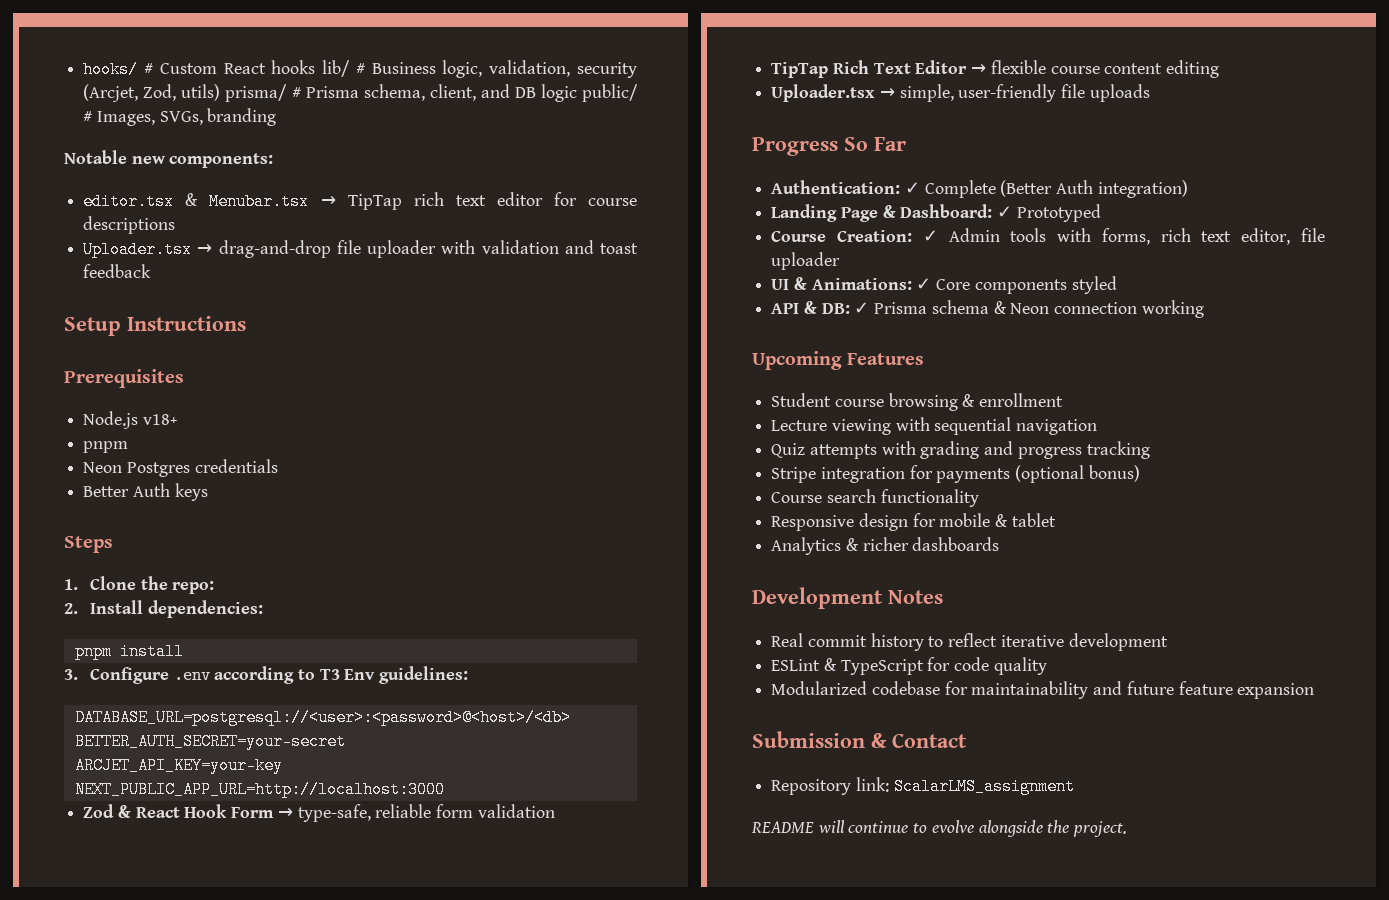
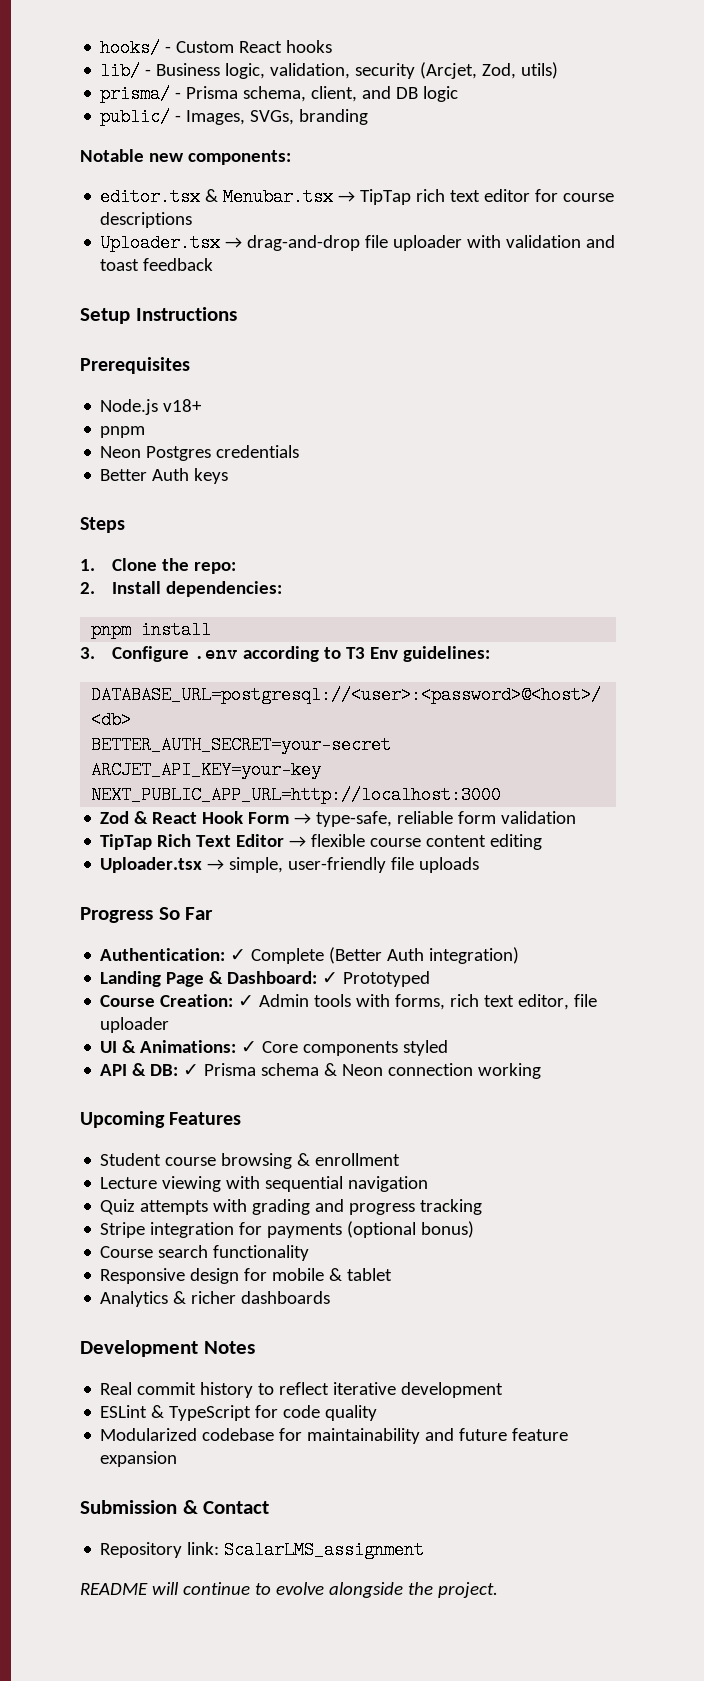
- hooks/ # Custom React hooks lib/ # Business logic, validation, security (Arcjet, Zod, utils) prisma/ # Prisma schema, client, and DB logic public/ # Images, SVGs, branding
+ hooks/ - Custom React hooks
+ lib/ - Business logic, validation, security (Arcjet, Zod, utils)
+ prisma/ - Prisma schema, client, and DB logic
+ public/ - Images, SVGs, branding

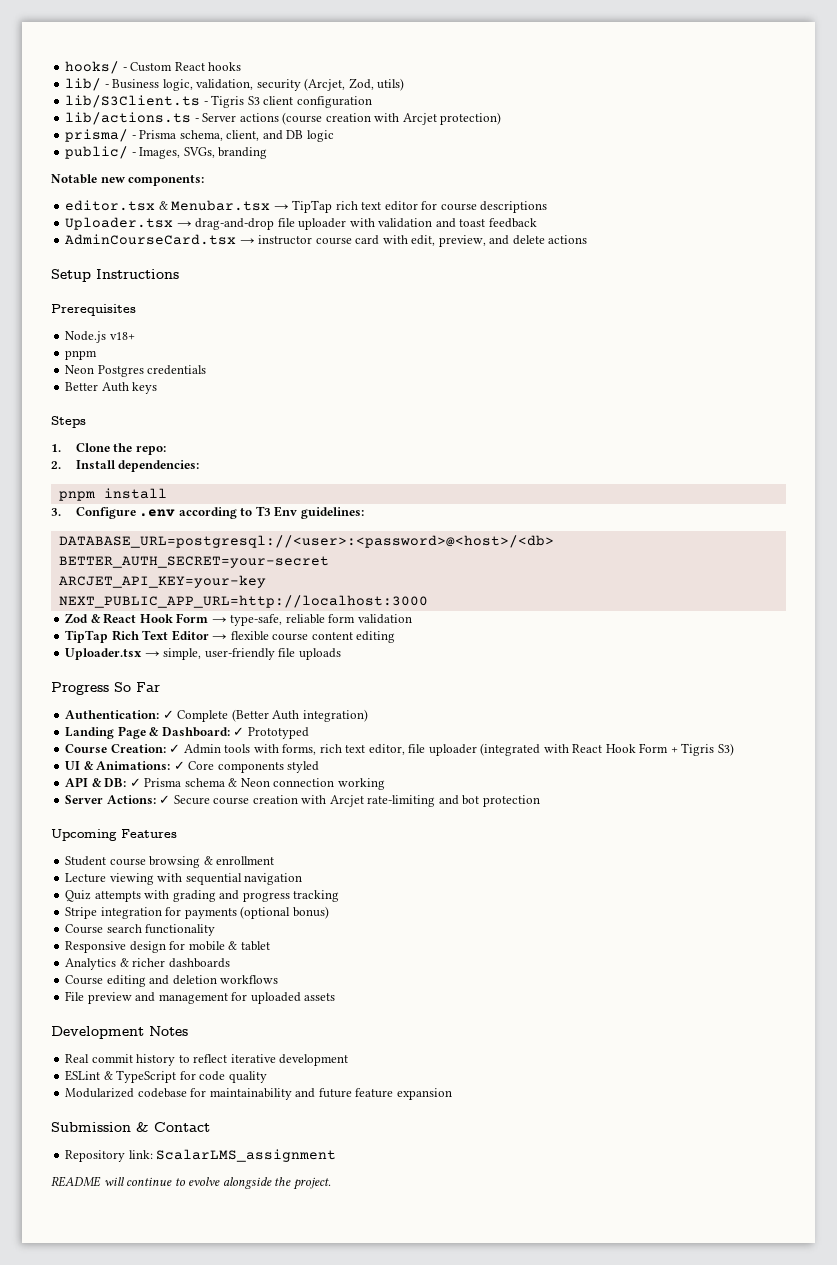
+ lib/S3Client.ts - Tigris S3 client configuration
+ lib/actions.ts - Server actions (course creation with Arcjet protection)
+ AdminCourseCard.tsx → instructor course card with edit, preview, and delete actions
- Course Creation: ✓ Admin tools with forms, rich text editor, file uploader
+ Course Creation: ✓ Admin tools with forms, rich text editor, file uploader (integrated with React Hook Form + Tigris S3)
+ Server Actions: ✓ Secure course creation with Arcjet rate-limiting and bot protection
+ Course editing and deletion workflows
+ File preview and management for uploaded assets

